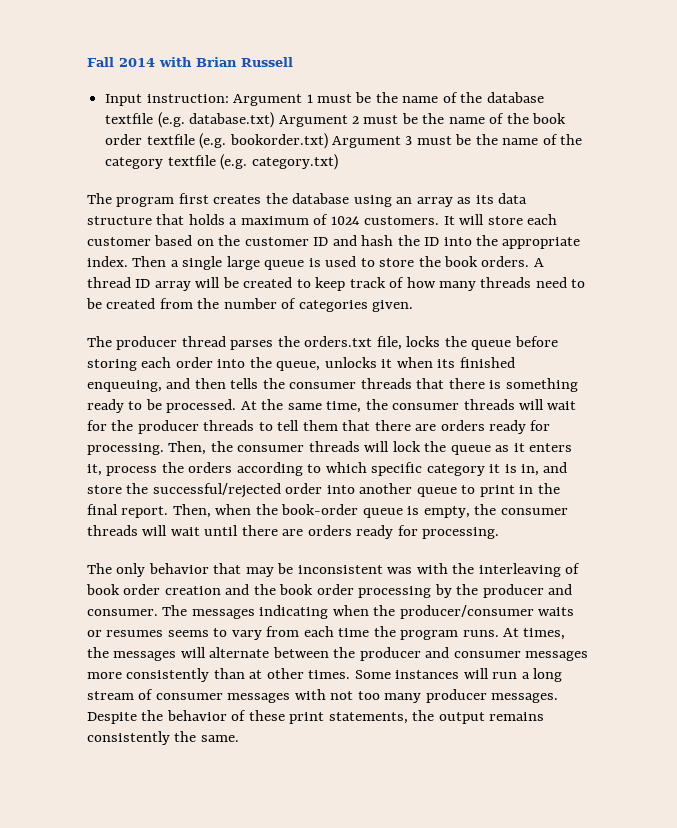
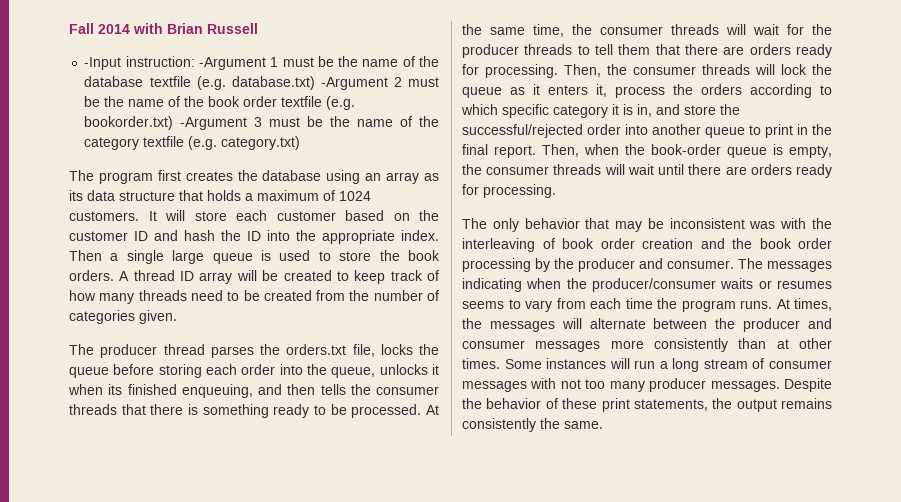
- Input instruction: Argument 1 must be the name of the database textfile (e.g. database.txt) Argument 2 must be the name of the book order textfile (e.g. bookorder.txt) Argument 3 must be the name of the category textfile (e.g. category.txt)
+ -Input instruction: -Argument 1 must be the name of the database textfile (e.g. database.txt) -Argument 2 must be the name of the book order textfile (e.g. bookorder.txt) -Argument 3 must be the name of the category textfile (e.g. category.txt)

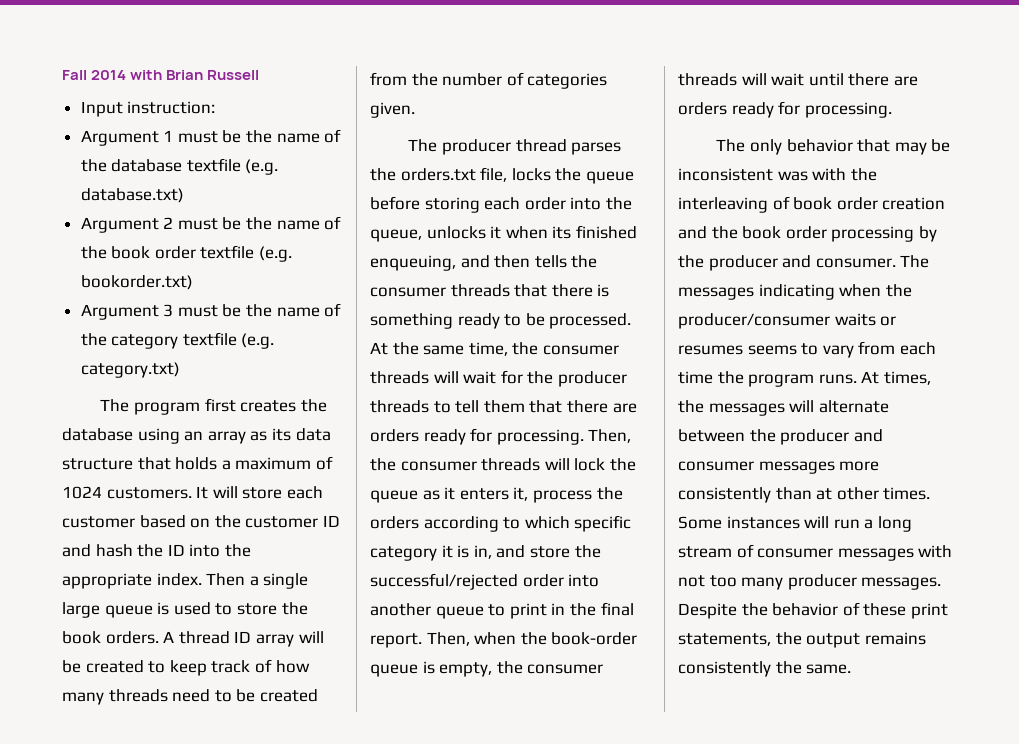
- -Input instruction: -Argument 1 must be the name of the database textfile (e.g. database.txt) -Argument 2 must be the name of the book order textfile (e.g. bookorder.txt) -Argument 3 must be the name of the category textfile (e.g. category.txt)
+ Input instruction:
+ Argument 1 must be the name of the database textfile (e.g. database.txt)
+ Argument 2 must be the name of the book order textfile (e.g. bookorder.txt)
+ Argument 3 must be the name of the category textfile (e.g. category.txt)

